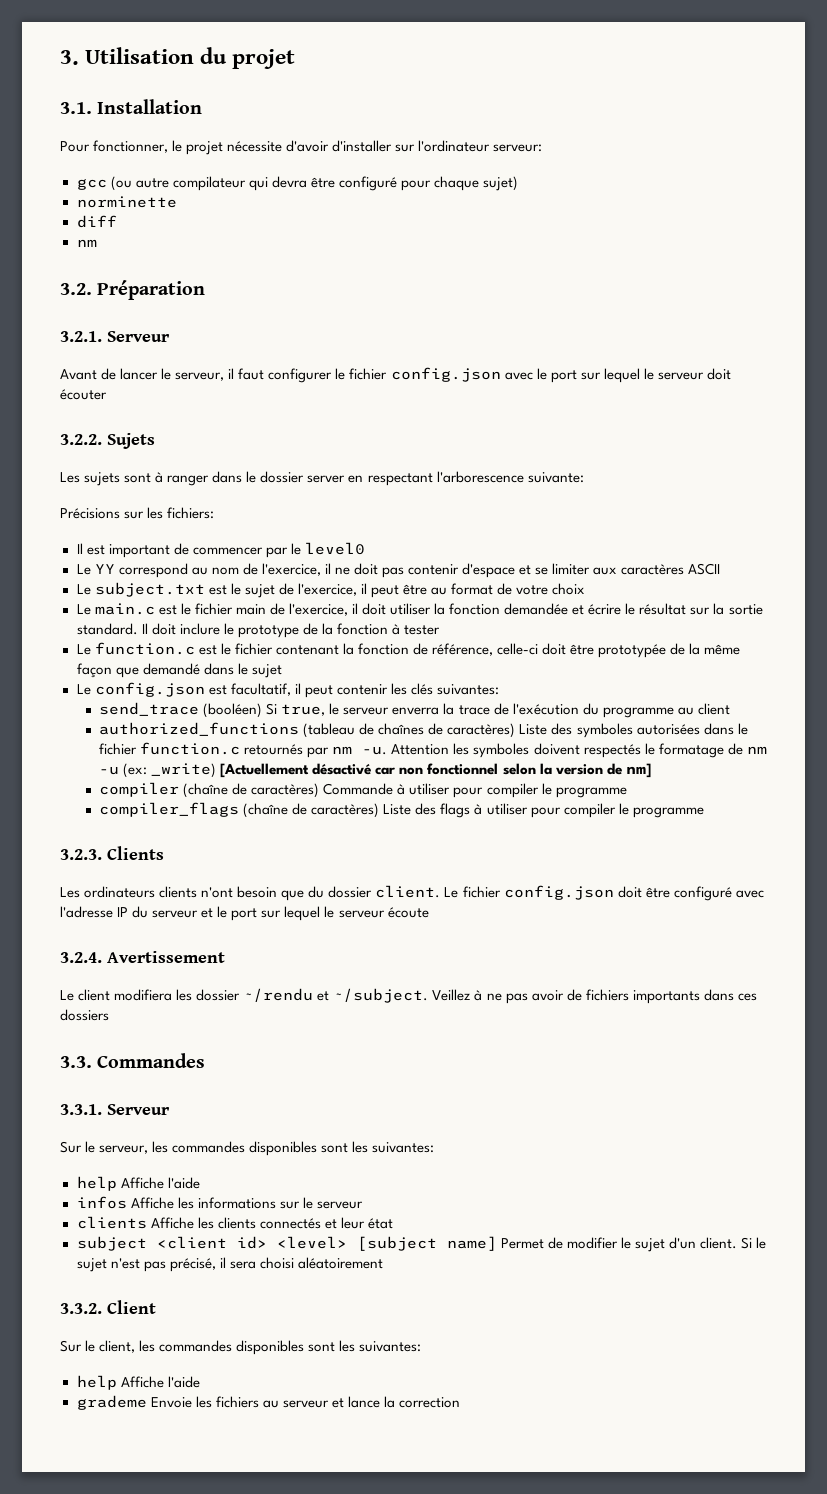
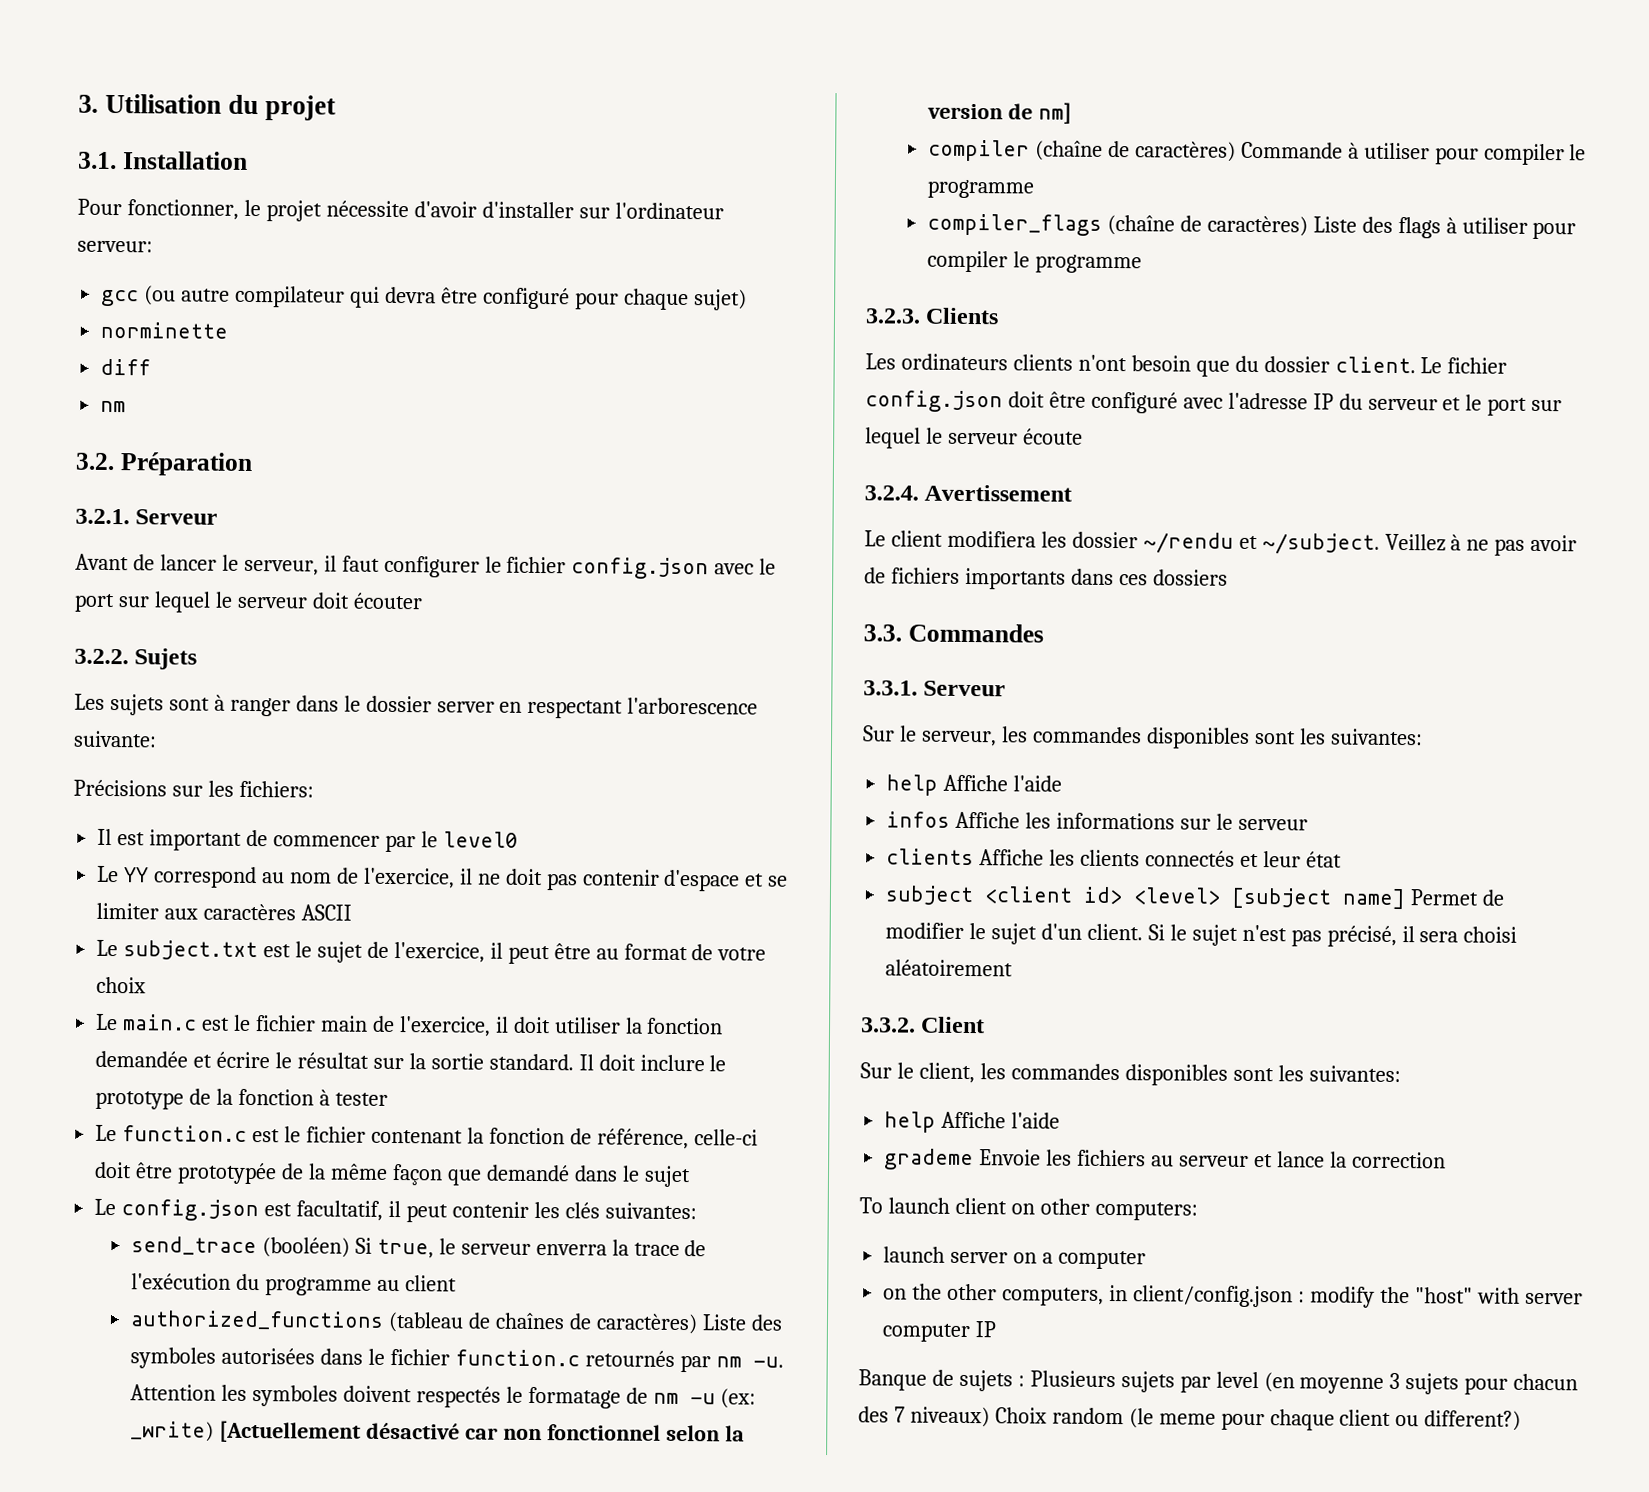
+ To launch client on other computers:
+ launch server on a computer
+ on the other computers, in client/config.json : modify the "host" with server computer IP
+ Banque de sujets : Plusieurs sujets par level (en moyenne 3 sujets pour chacun des 7 niveaux) Choix random (le meme pour chaque client ou different?)

